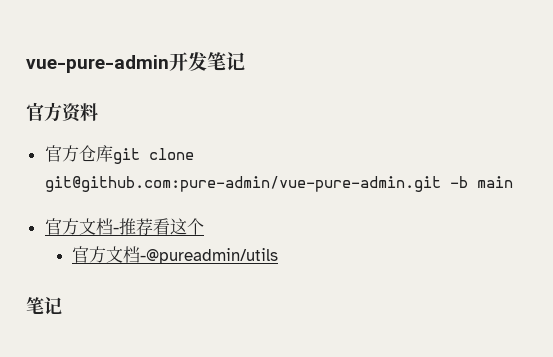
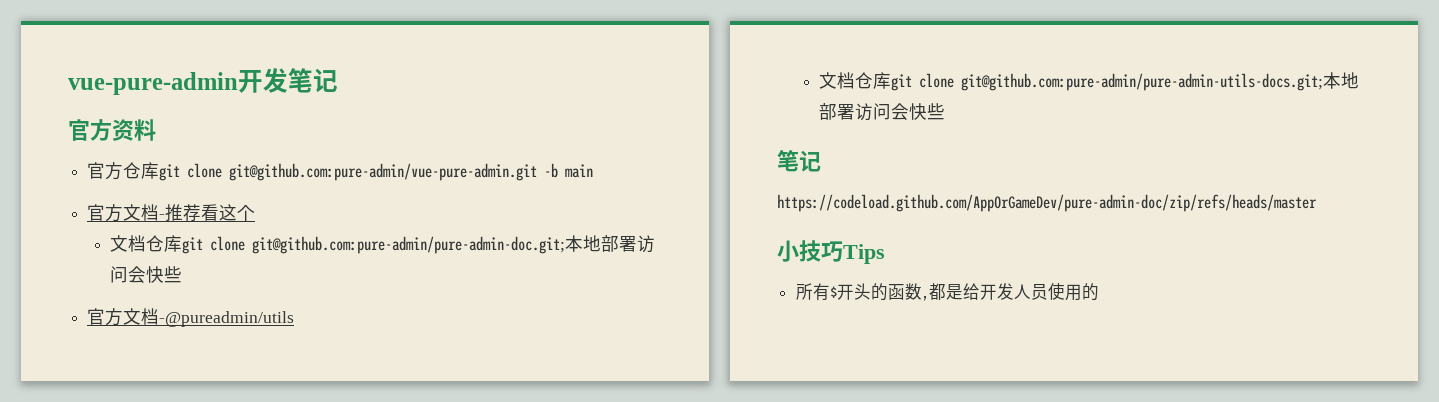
+ 文档仓库git clone git@github.com:pure-admin/pure-admin-doc.git;本地部署访问会快些
  官方文档-@pureadmin/utils
+ 文档仓库git clone git@github.com:pure-admin/pure-admin-utils-docs.git;本地部署访问会快些
  笔记
+ https://codeload.github.com/AppOrGameDev/pure-admin-doc/zip/refs/heads/master
+ 小技巧Tips
+ 所有$开头的函数,都是给开发人员使用的

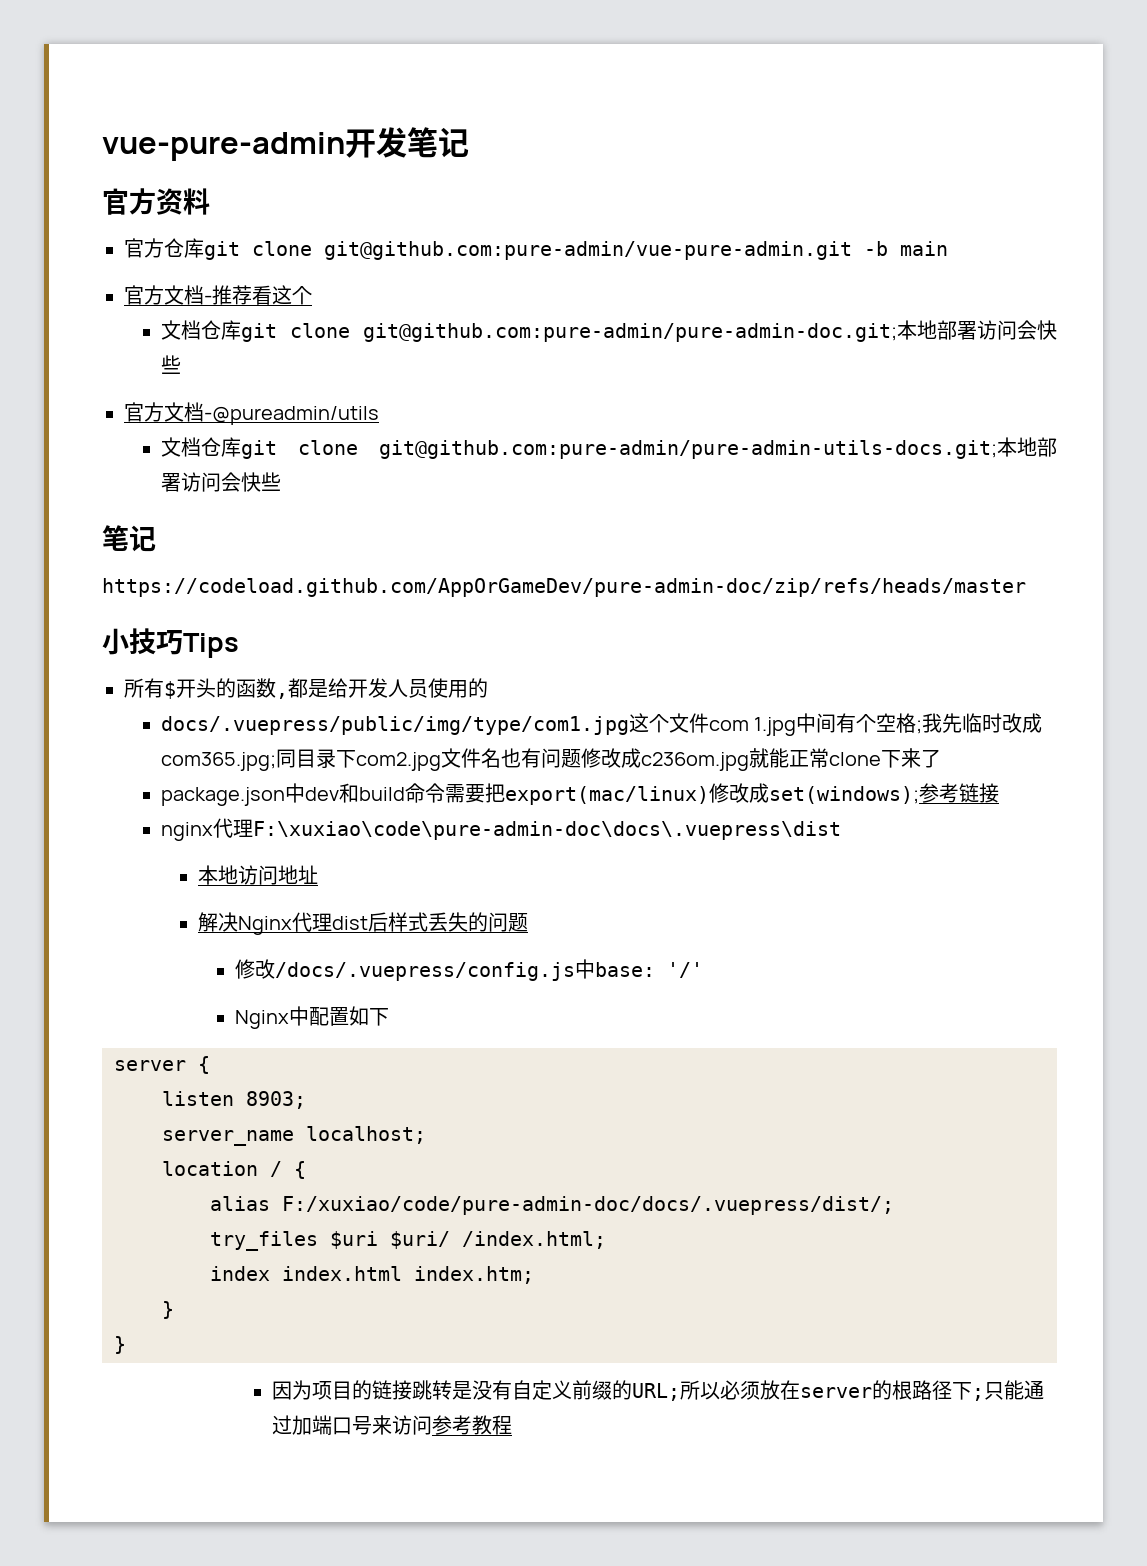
+ docs/.vuepress/public/img/type/com1.jpg这个文件com 1.jpg中间有个空格;我先临时改成com365.jpg;同目录下com2.jpg文件名也有问题修改成c236om.jpg就能正常clone下来了
+ package.json中dev和build命令需要把export(mac/linux)修改成set(windows);参考链接
+ nginx代理F:\xuxiao\code\pure-admin-doc\docs\.vuepress\dist
+ 本地访问地址
+ 解决Nginx代理dist后样式丢失的问题
+ 修改/docs/.vuepress/config.js中base: '/'
+ Nginx中配置如下
+ server {
+ listen 8903;
+ server_name localhost;
+ location / {
+ alias F:/xuxiao/code/pure-admin-doc/docs/.vuepress/dist/;
+ try_files $uri $uri/ /index.html;
+ index index.html index.htm;
+ }
+ }
+ 因为项目的链接跳转是没有自定义前缀的URL;所以必须放在server的根路径下;只能通过加端口号来访问参考教程

